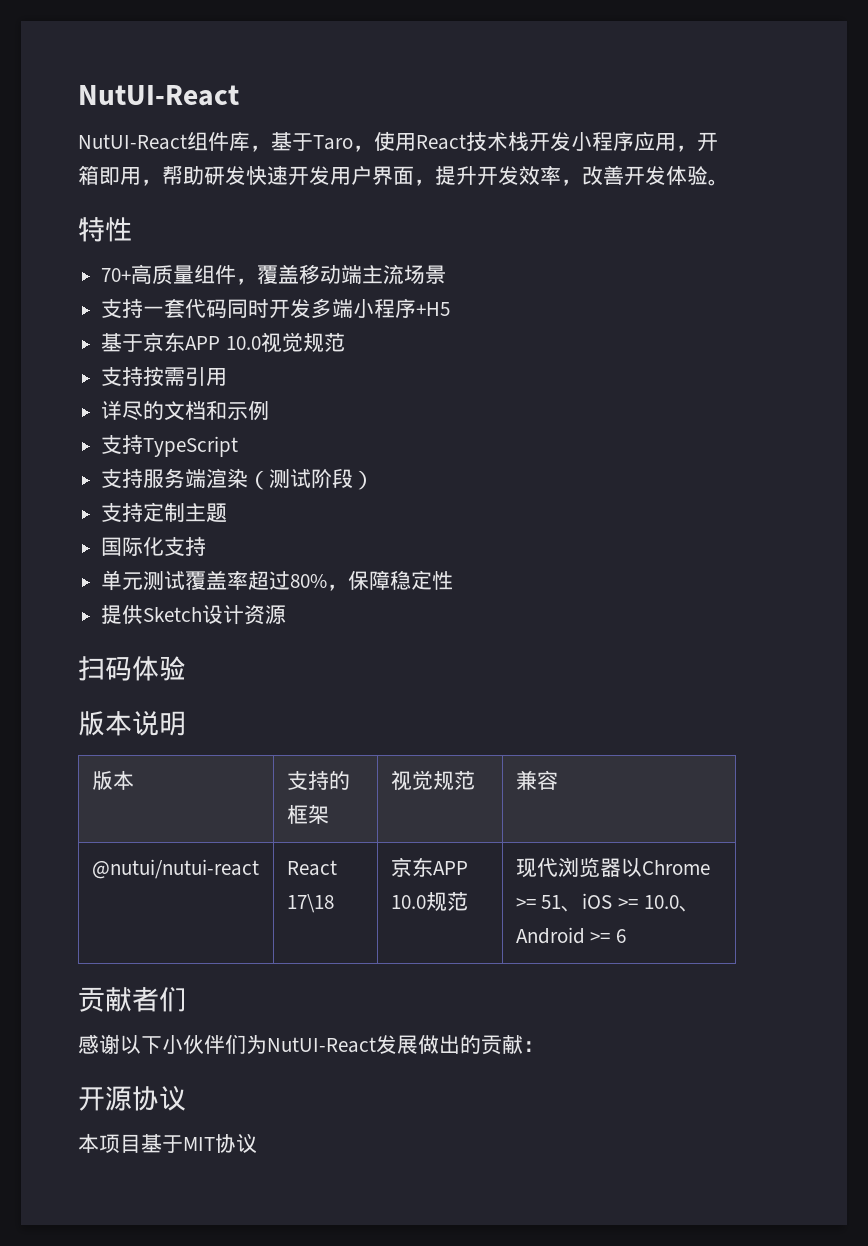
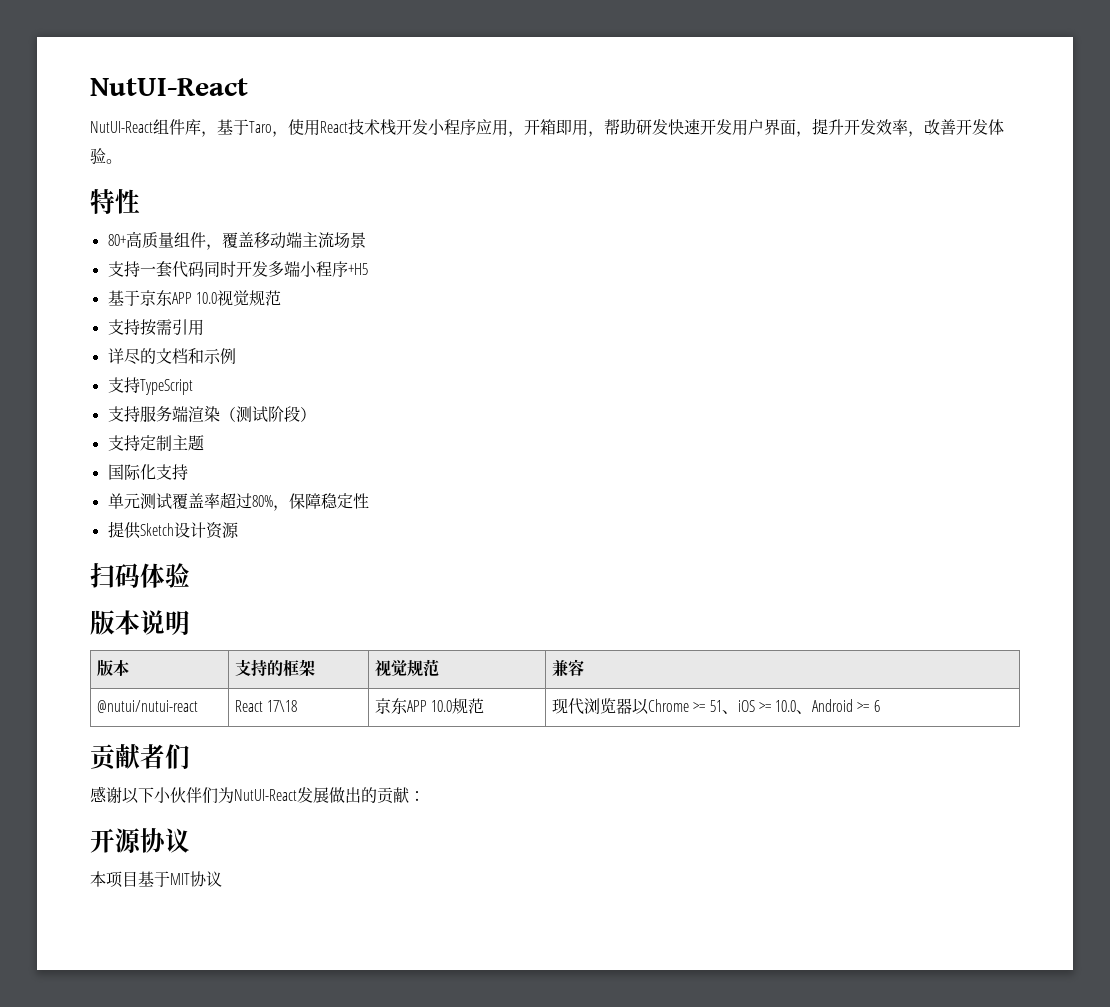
- 70+高质量组件，覆盖移动端主流场景
+ 80+高质量组件，覆盖移动端主流场景

